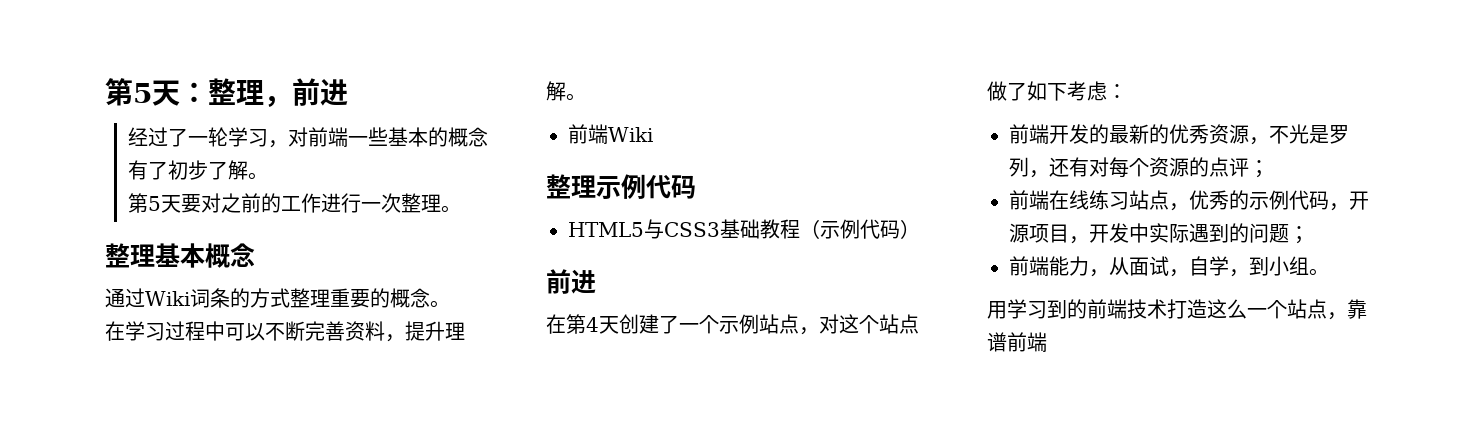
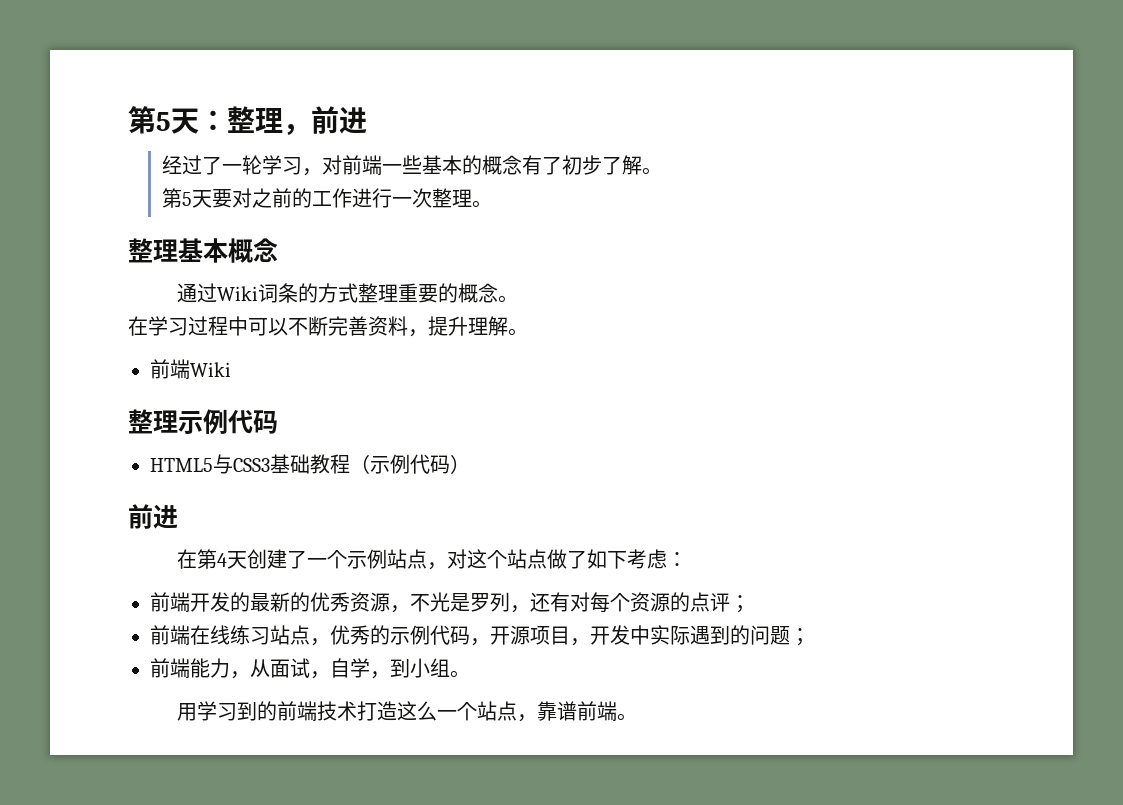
- 用学习到的前端技术打造这么一个站点，靠谱前端
+ 用学习到的前端技术打造这么一个站点，靠谱前端。

